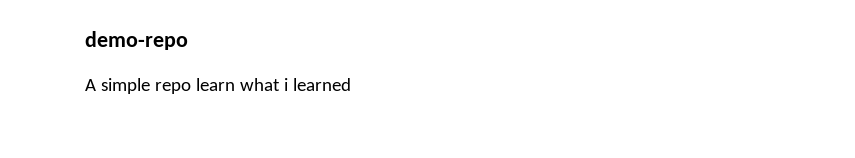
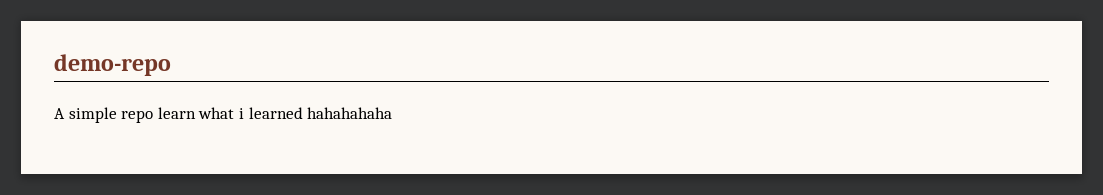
- A simple repo learn what i learned
+ A simple repo learn what i learned hahahahaha

